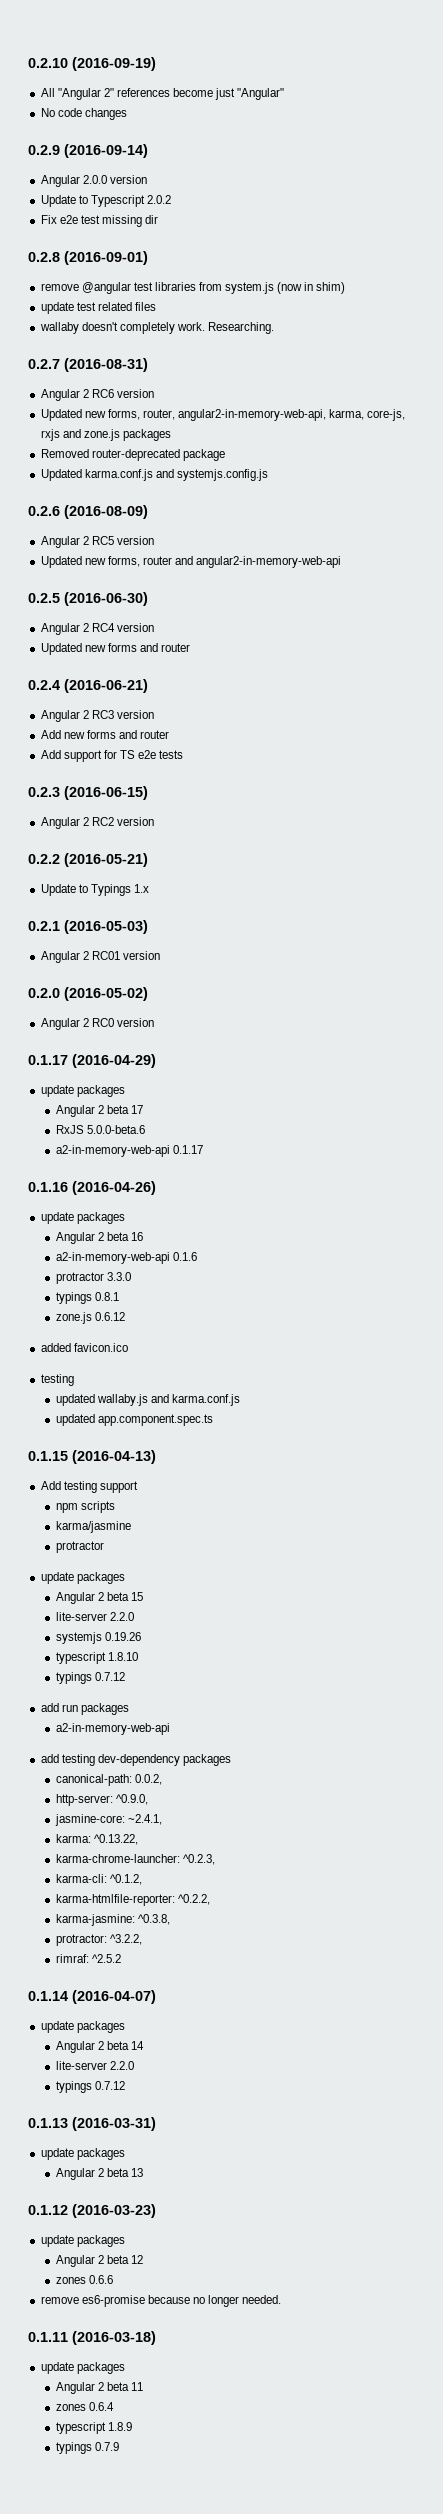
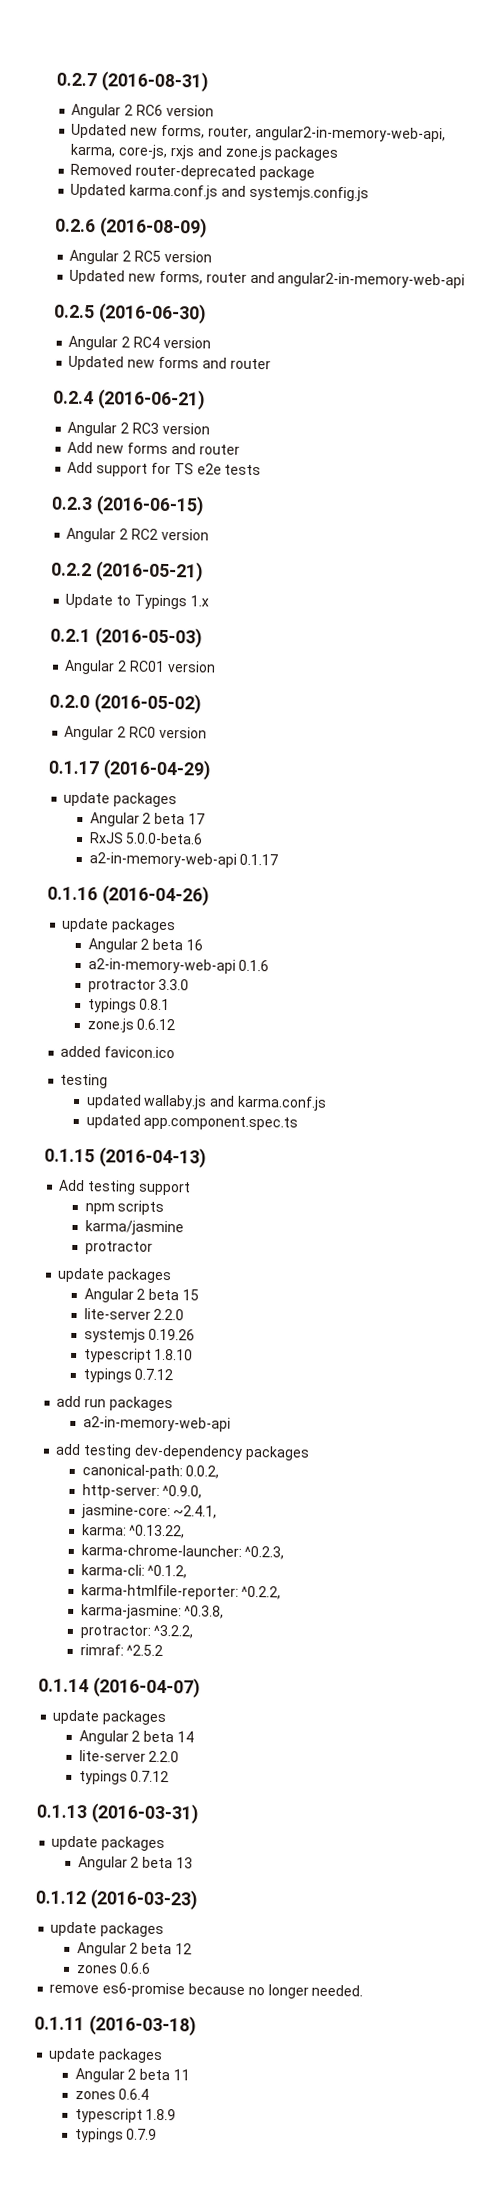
- 0.2.10 (2016-09-19)
- All "Angular 2" references become just "Angular"
- No code changes
- 0.2.9 (2016-09-14)
- Angular 2.0.0 version
- Update to Typescript 2.0.2
- Fix e2e test missing dir
- 0.2.8 (2016-09-01)
- remove @angular test libraries from system.js (now in shim)
- update test related files
- wallaby doesn't completely work. Researching.

